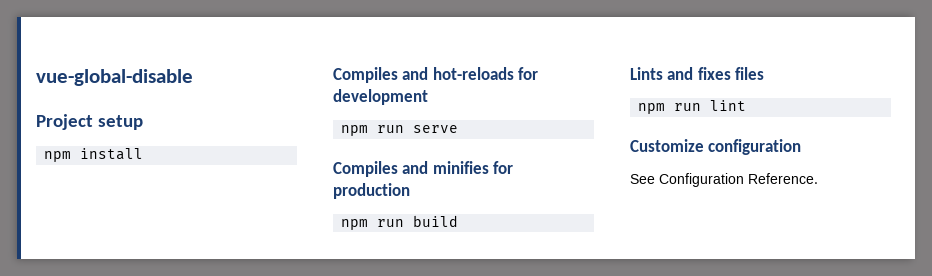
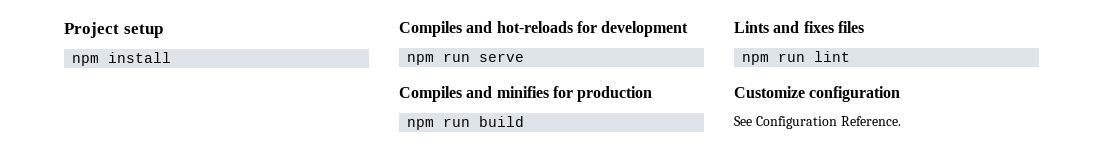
- vue-global-disable

